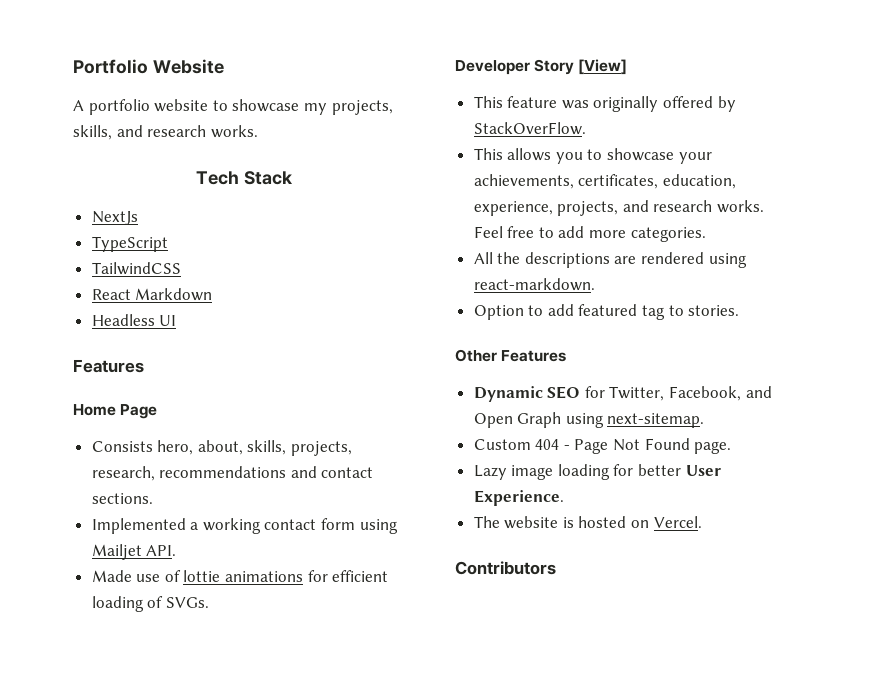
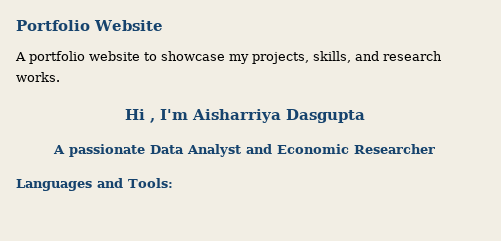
- Tech Stack
- NextJs
- TypeScript
- TailwindCSS
- React Markdown
- Headless UI
- Features
- Home Page
- Consists hero, about, skills, projects, research, recommendations and contact sections.
- Implemented a working contact form using Mailjet API.
- Made use of lottie animations for efficient loading of SVGs.
- Developer Story [View]
- This feature was originally offered by StackOverFlow.
- This allows you to showcase your achievements, certificates, education, experience, projects, and research works. Feel free to add more categories.
- All the descriptions are rendered using react-markdown.
- Option to add featured tag to stories.
- Other Features
- Dynamic SEO for Twitter, Facebook, and Open Graph using next-sitemap.
- Custom 404 - Page Not Found page.
- Lazy image loading for better User Experience.
- The website is hosted on Vercel.
- Contributors
+ Hi , I'm Aisharriya Dasgupta
+ A passionate Data Analyst and Economic Researcher
+ Languages and Tools:

